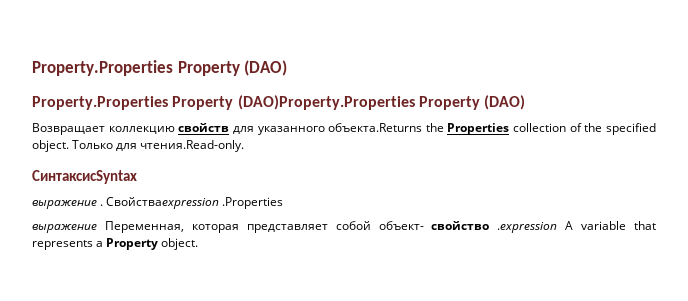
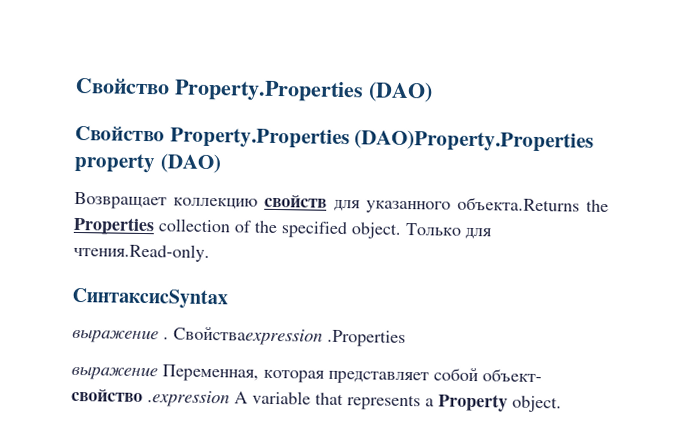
- Property.Properties Property (DAO)
- Property.Properties Property (DAO)Property.Properties Property (DAO)
+ Свойство Property.Properties (DAO)
+ Свойство Property.Properties (DAO)Property.Properties property (DAO)

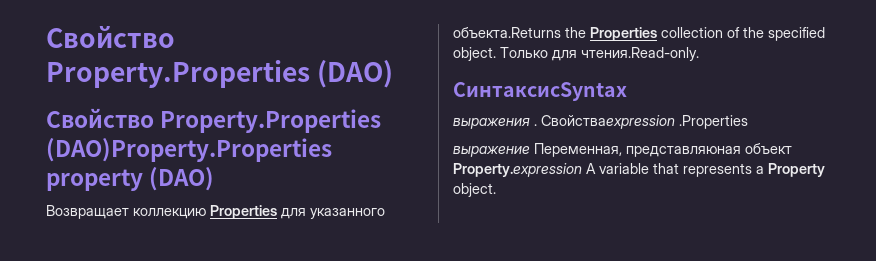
- Возвращает коллекцию свойств для указанного объекта.Returns the Properties collection of the specified object.
+ Возвращает коллекцию Properties для указанного объекта.Returns the Properties collection of the specified object.
- выражение .
+ выражения .
- выражение Переменная, которая представляет собой объект- свойство .expression A variable that represents a Property object.
+ выражение Переменная, представляюная объект Property.expression A variable that represents a Property object.

